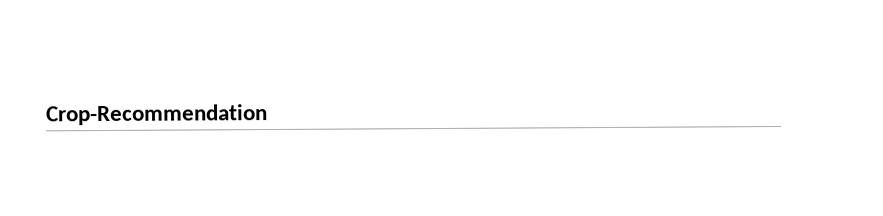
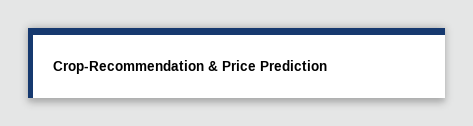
- Crop-Recommendation
+ Crop-Recommendation & Price Prediction

